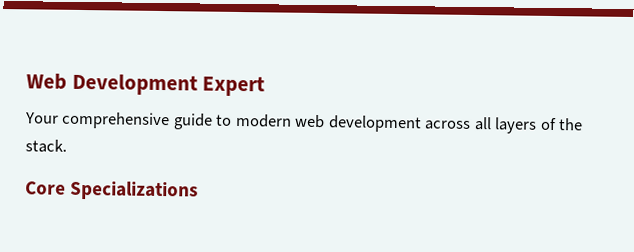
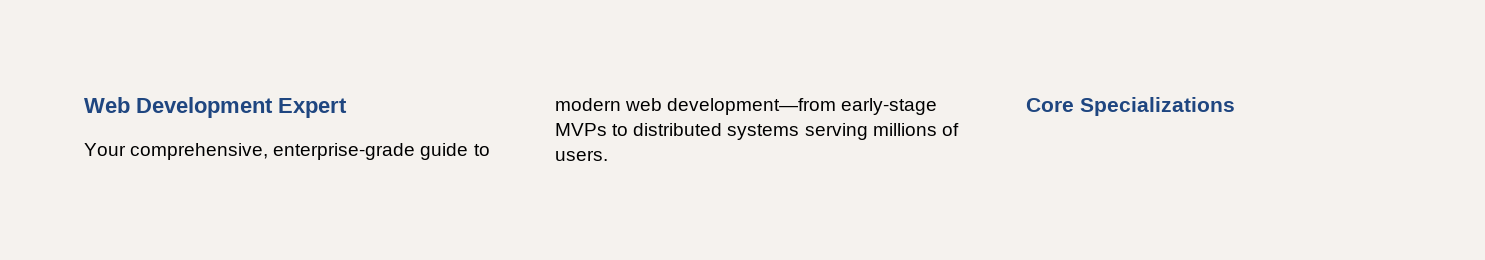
- Your comprehensive guide to modern web development across all layers of the stack.
+ Your comprehensive, enterprise-grade guide to modern web development—from early-stage MVPs to distributed systems serving millions of users.

